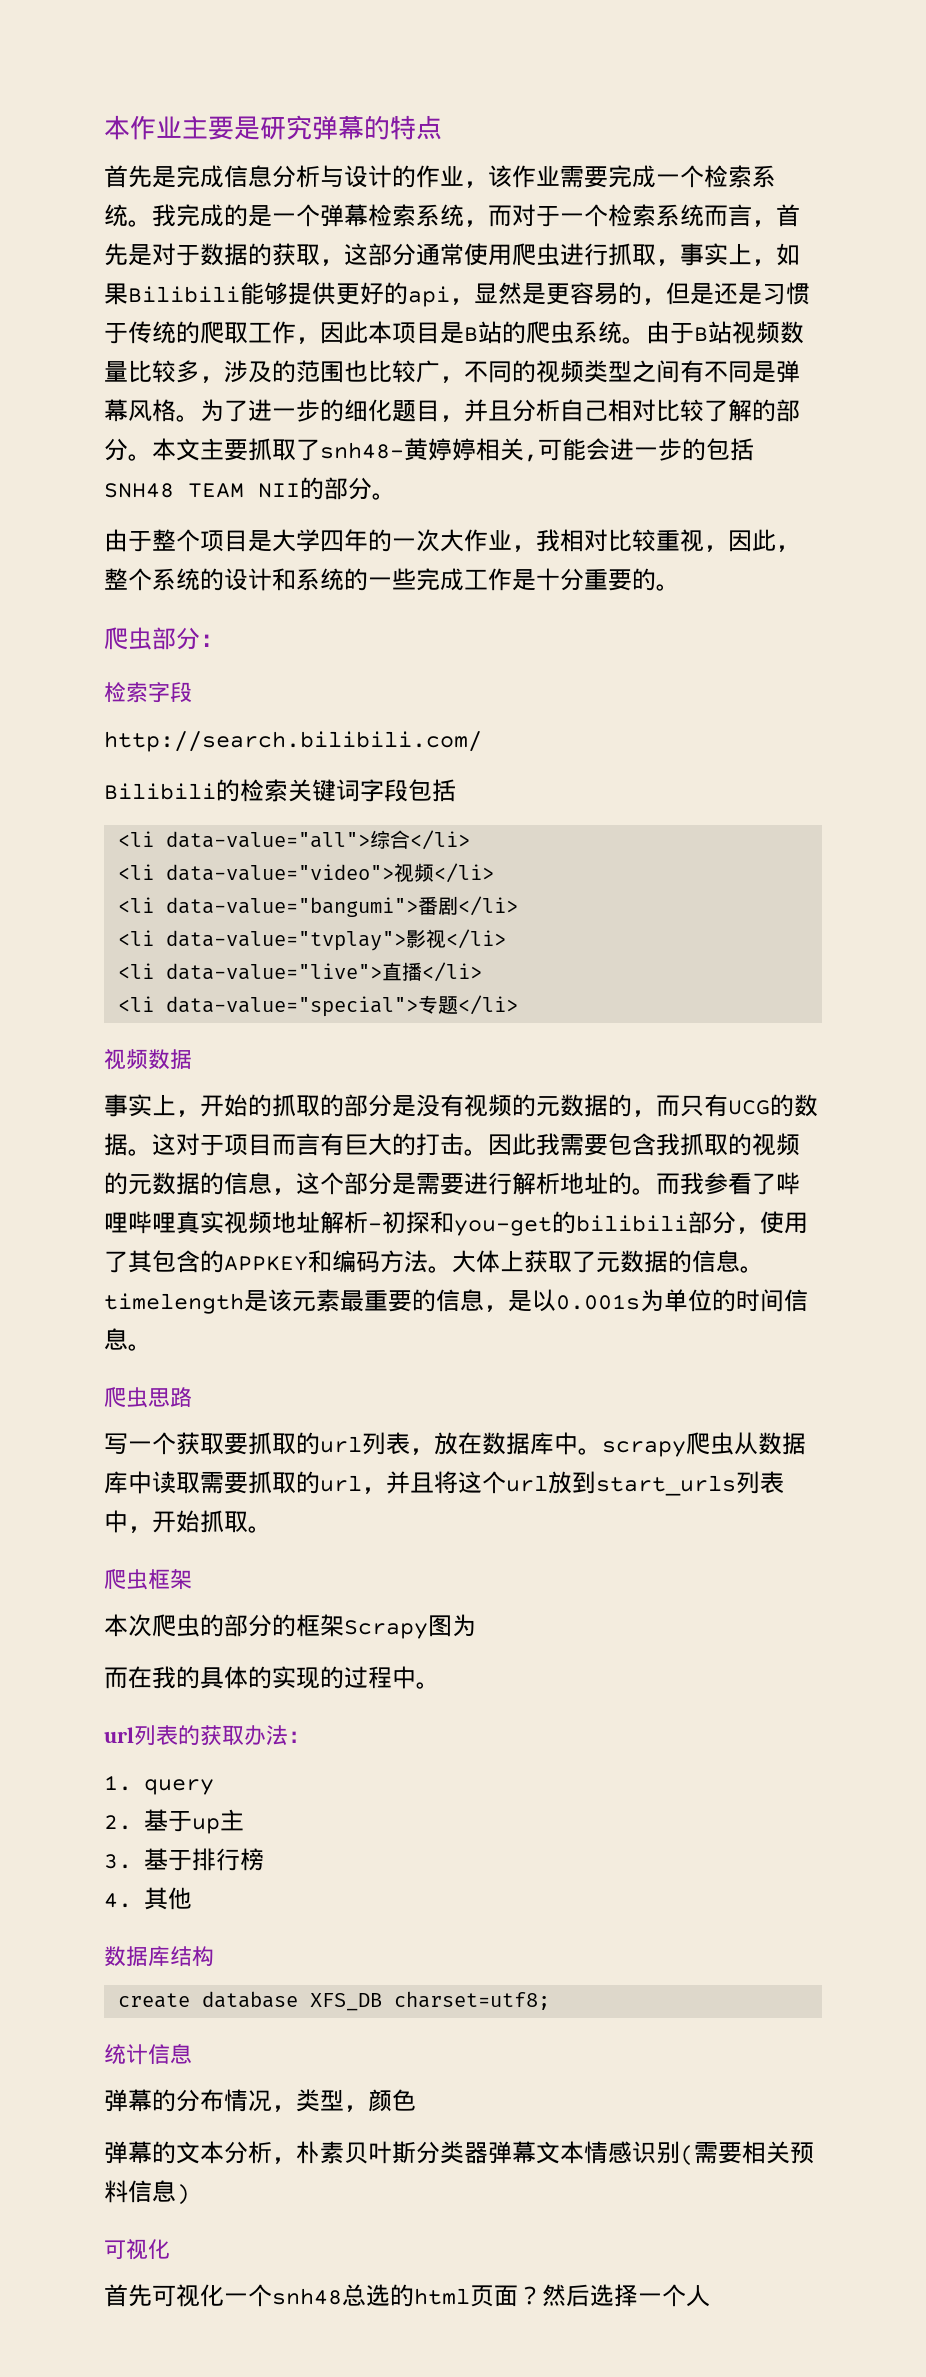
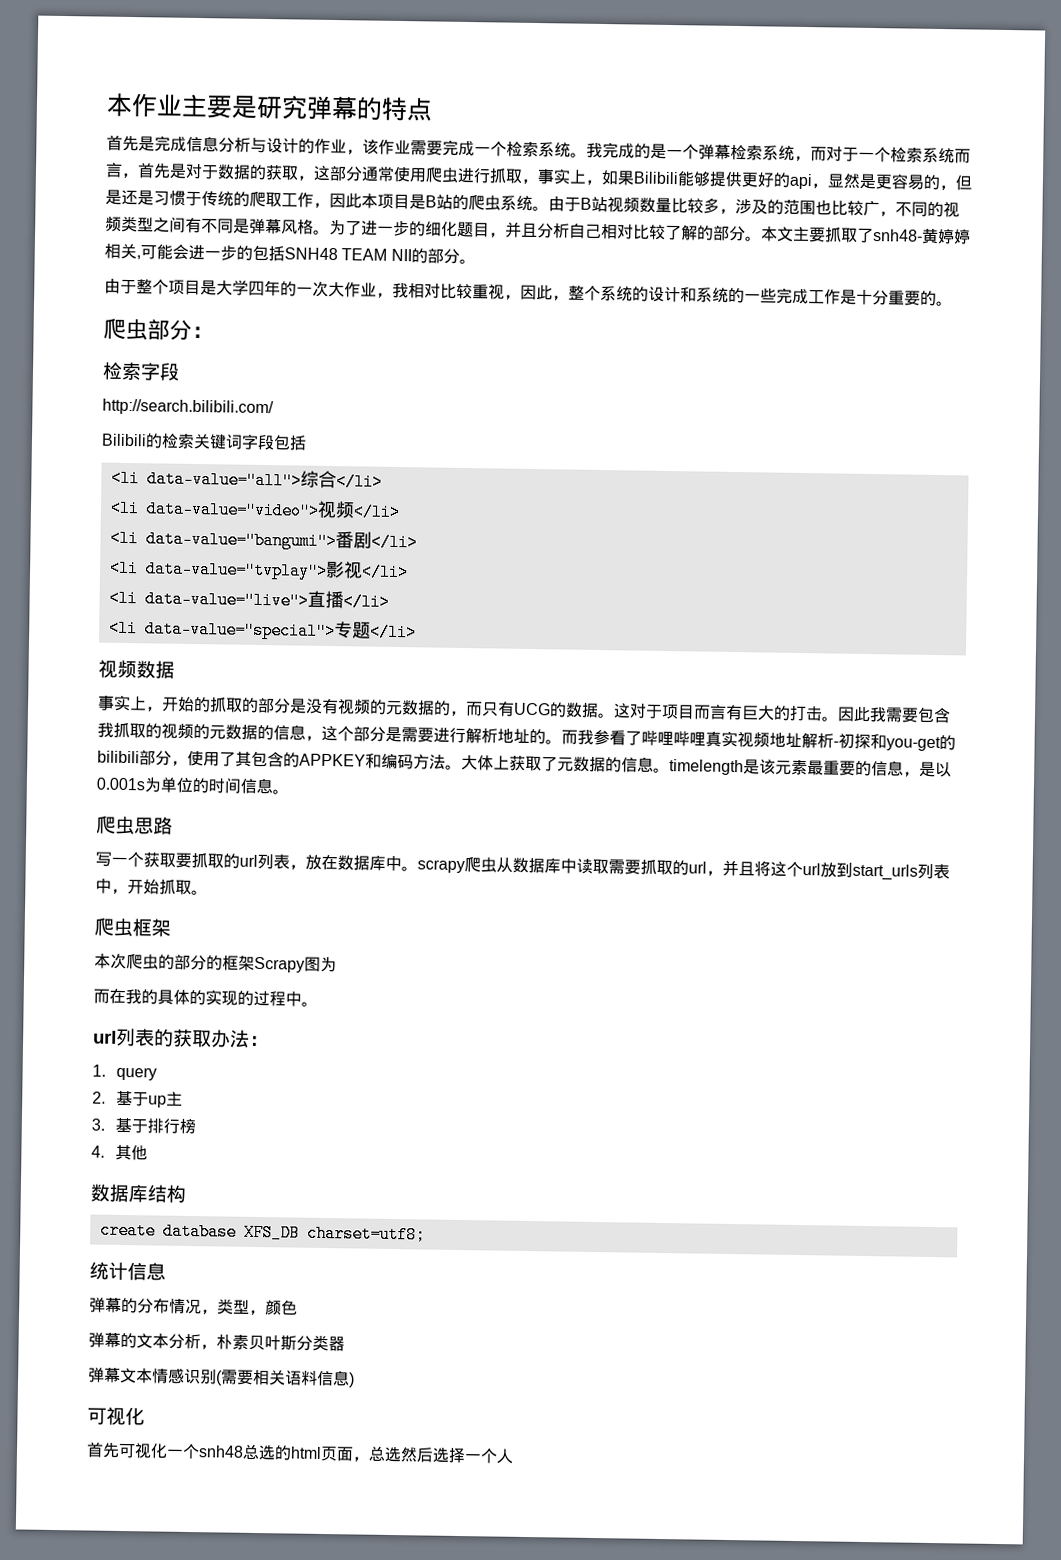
- 弹幕的文本分析，朴素贝叶斯分类器弹幕文本情感识别(需要相关预料信息)
+ 弹幕的文本分析，朴素贝叶斯分类器
+ 弹幕文本情感识别(需要相关语料信息)
- 首先可视化一个snh48总选的html页面？然后选择一个人
+ 首先可视化一个snh48总选的html页面，总选然后选择一个人

